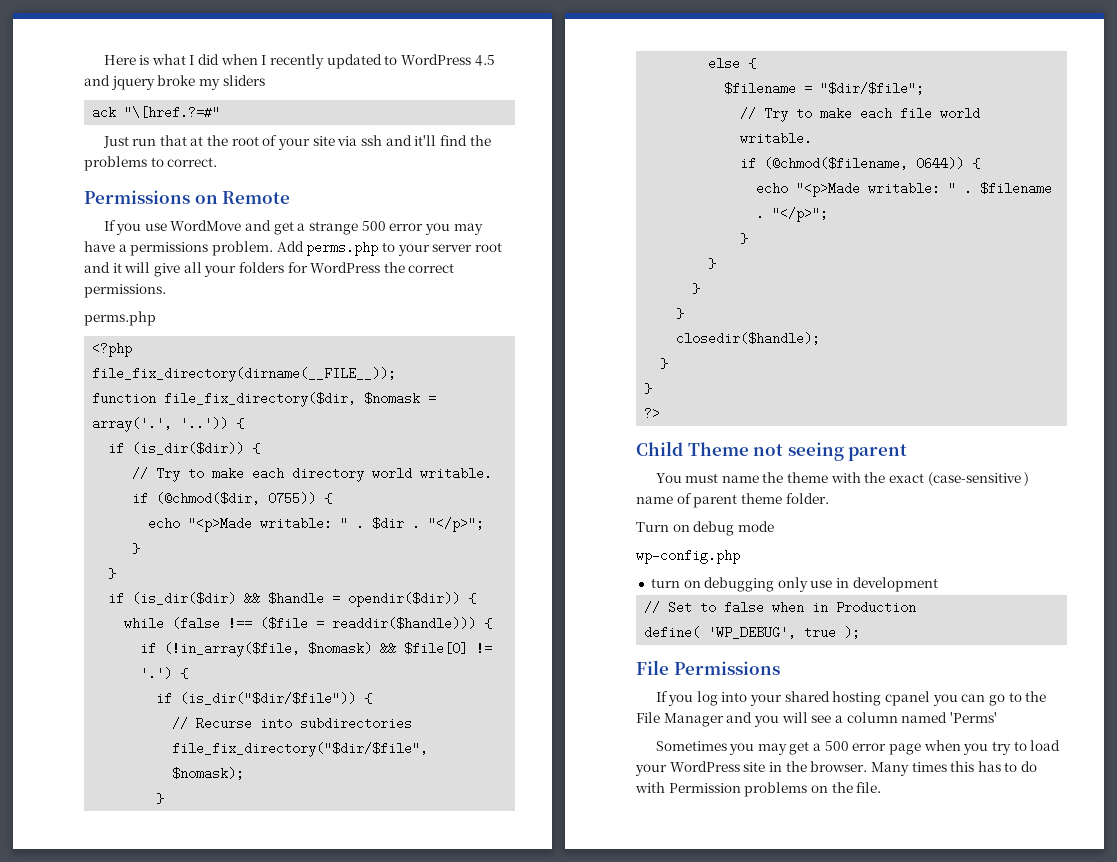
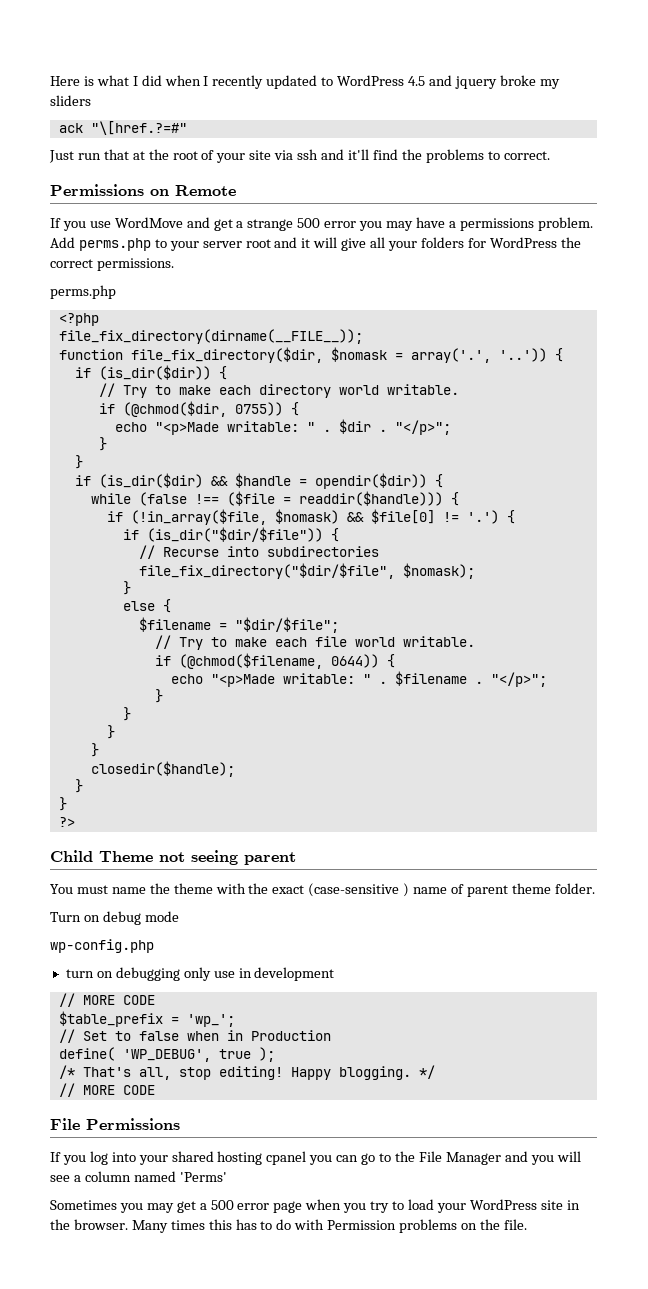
  turn on debugging only use in development
+ // MORE CODE
+ $table_prefix = 'wp_';
+ /* That's all, stop editing! Happy blogging. */
+ // MORE CODE

